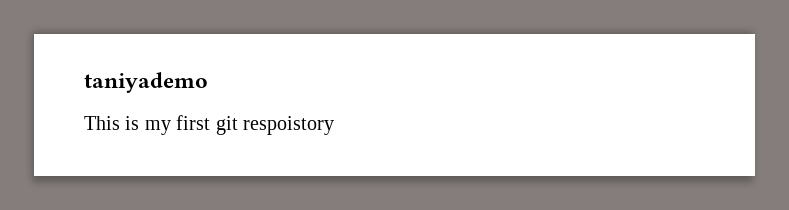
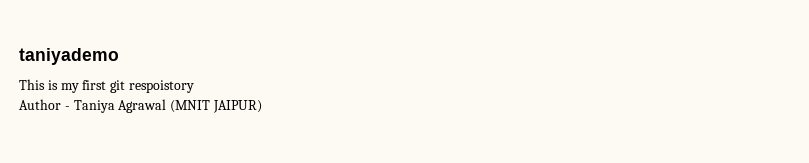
+ Author - Taniya Agrawal (MNIT JAIPUR)

